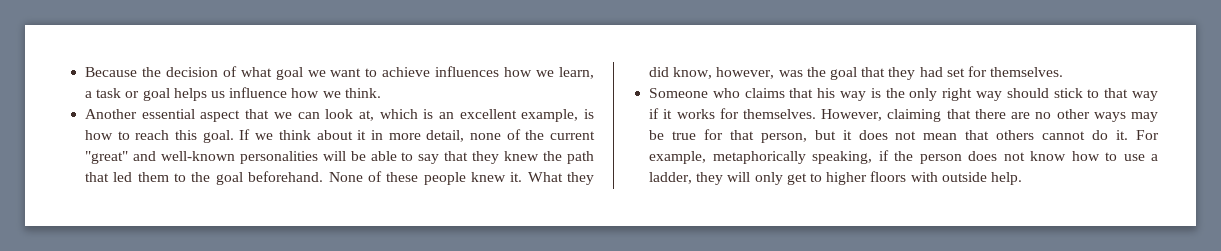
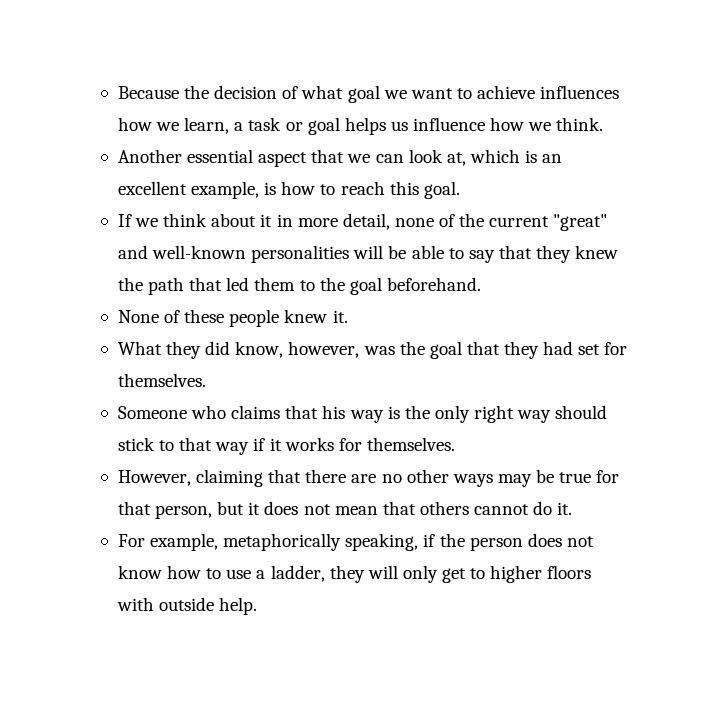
- Another essential aspect that we can look at, which is an excellent example, is how to reach this goal. If we think about it in more detail, none of the current "great" and well-known personalities will be able to say that they knew the path that led them to the goal beforehand. None of these people knew it. What they did know, however, was the goal that they had set for themselves.
+ Another essential aspect that we can look at, which is an excellent example, is how to reach this goal.
+ If we think about it in more detail, none of the current "great" and well-known personalities will be able to say that they knew the path that led them to the goal beforehand.
+ None of these people knew it.
+ What they did know, however, was the goal that they had set for themselves.
- Someone who claims that his way is the only right way should stick to that way if it works for themselves. However, claiming that there are no other ways may be true for that person, but it does not mean that others cannot do it. For example, metaphorically speaking, if the person does not know how to use a ladder, they will only get to higher floors with outside help.
+ Someone who claims that his way is the only right way should stick to that way if it works for themselves.
+ However, claiming that there are no other ways may be true for that person, but it does not mean that others cannot do it.
+ For example, metaphorically speaking, if the person does not know how to use a ladder, they will only get to higher floors with outside help.

